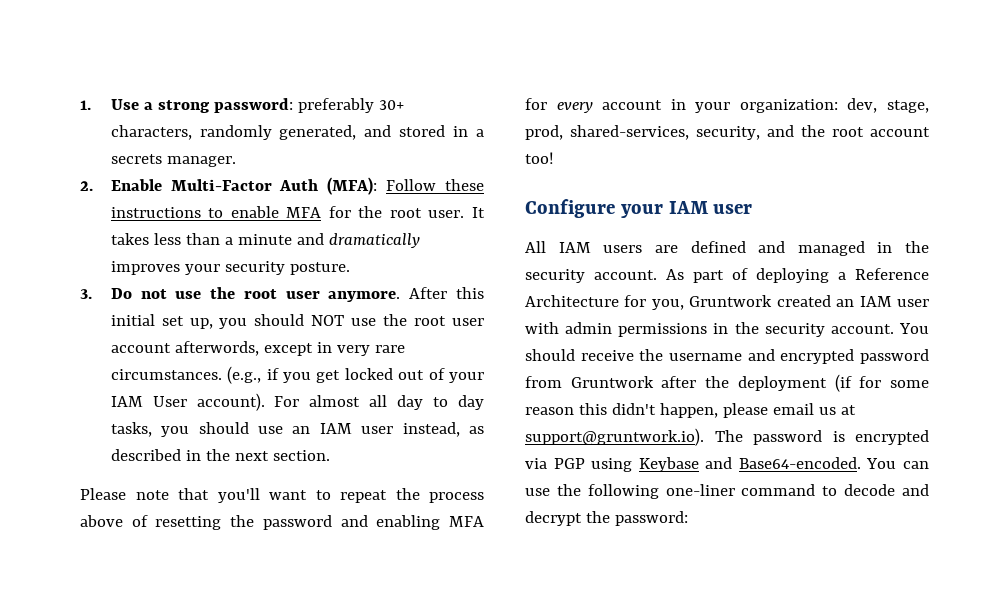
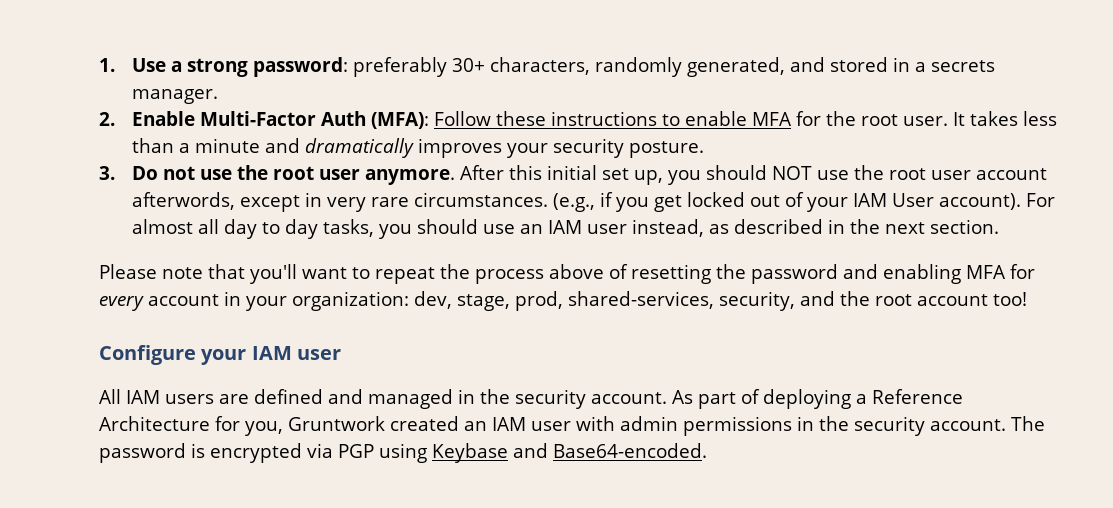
- You should receive the username and encrypted password from Gruntwork after the deployment (if for some reason this didn't happen, please email us at support@gruntwork.io). The password is encrypted via PGP using Keybase and Base64-encoded. You can use the following one-liner command to decode and decrypt the password:
+ The password is encrypted via PGP using Keybase and Base64-encoded.

